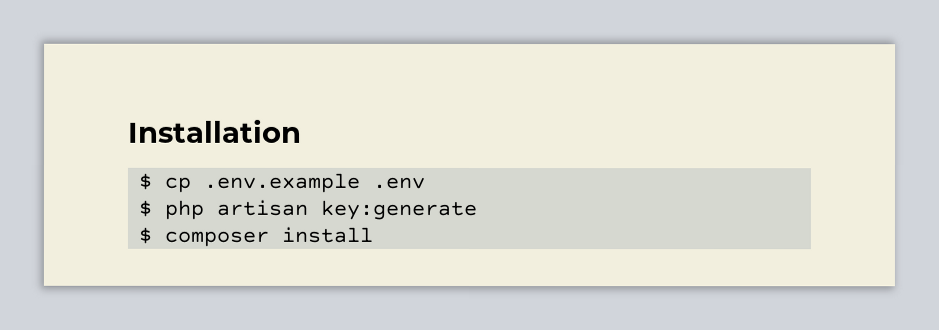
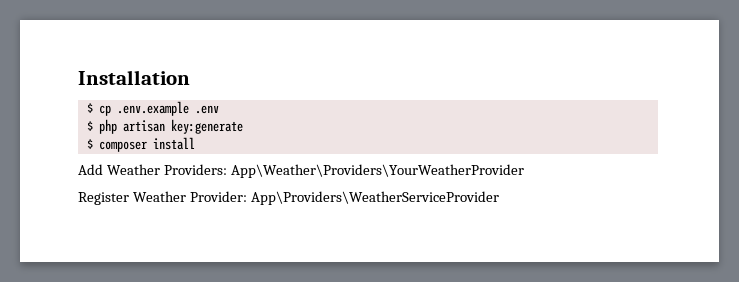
+ Add Weather Providers: App\Weather\Providers\YourWeatherProvider
+ Register Weather Provider: App\Providers\WeatherServiceProvider

